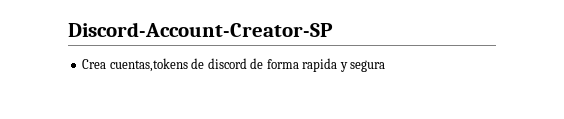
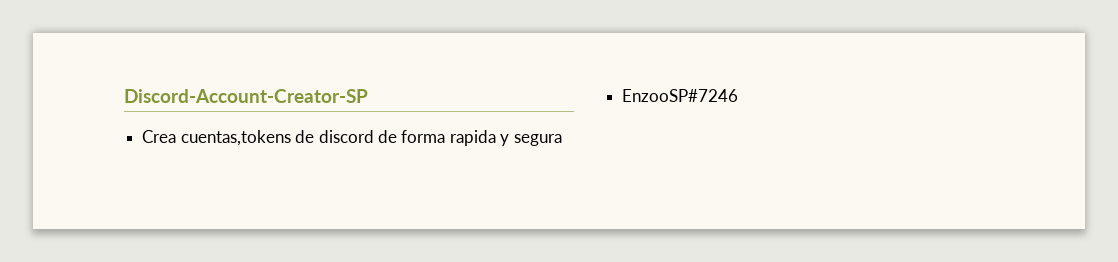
+ EnzooSP#7246

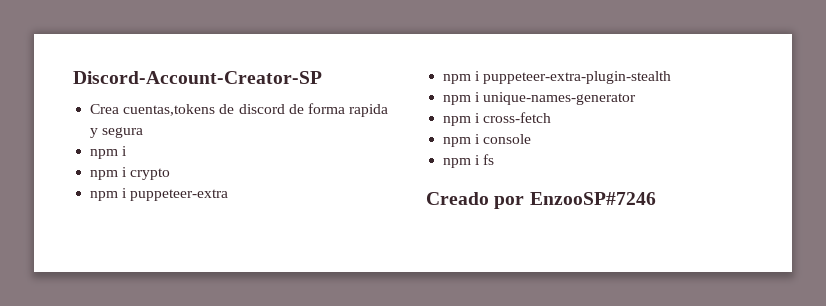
  Crea cuentas,tokens de discord de forma rapida y segura
- EnzooSP#7246
+ npm i
+ npm i crypto
+ npm i puppeteer-extra
+ npm i puppeteer-extra-plugin-stealth
+ npm i unique-names-generator
+ npm i cross-fetch
+ npm i console
+ npm i fs
+ Creado por EnzooSP#7246

